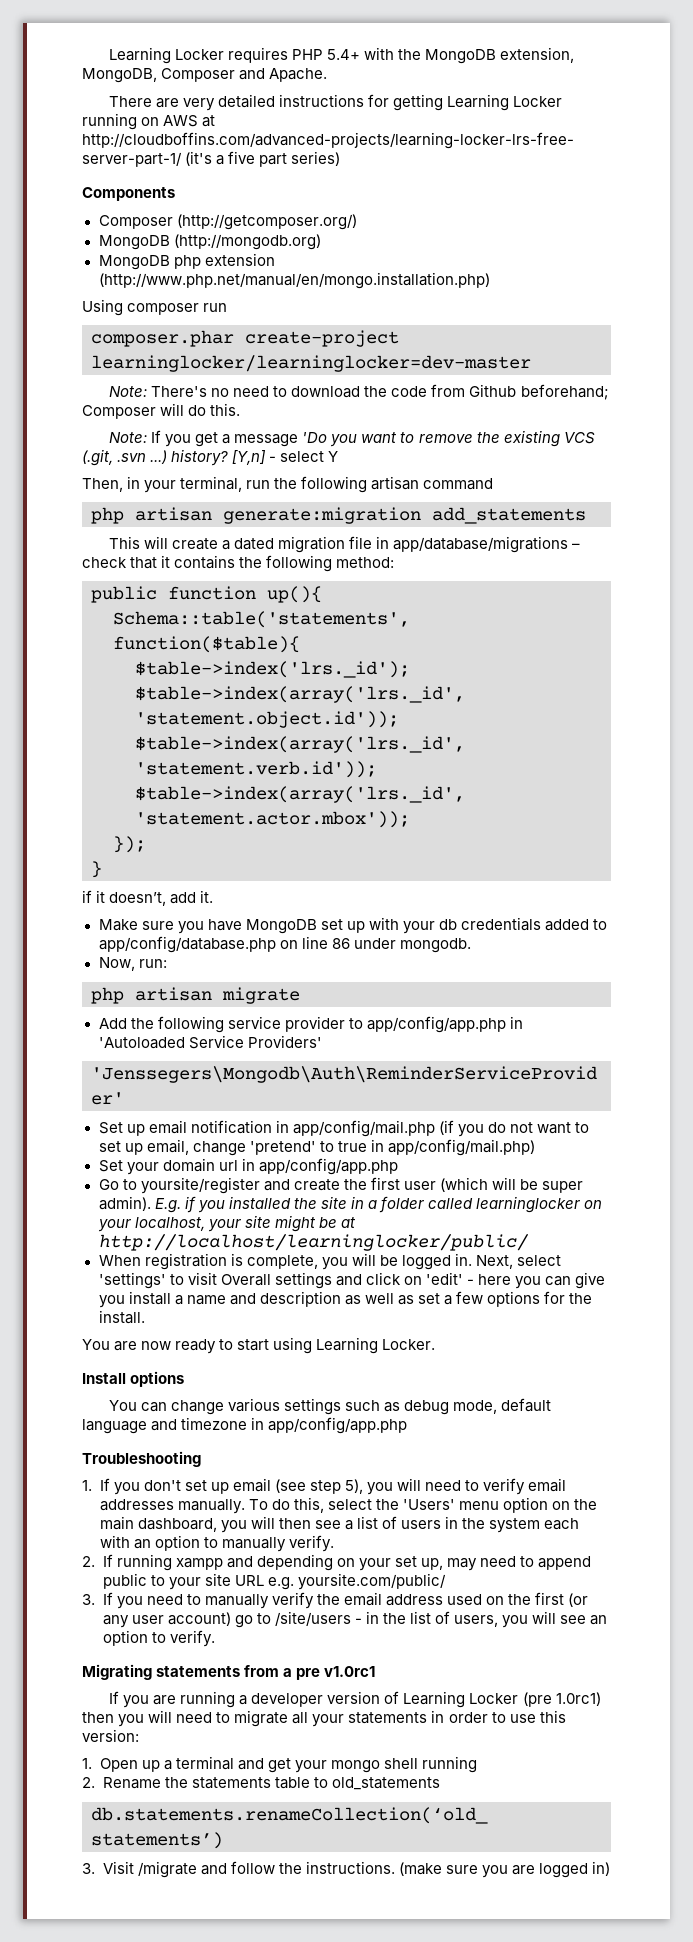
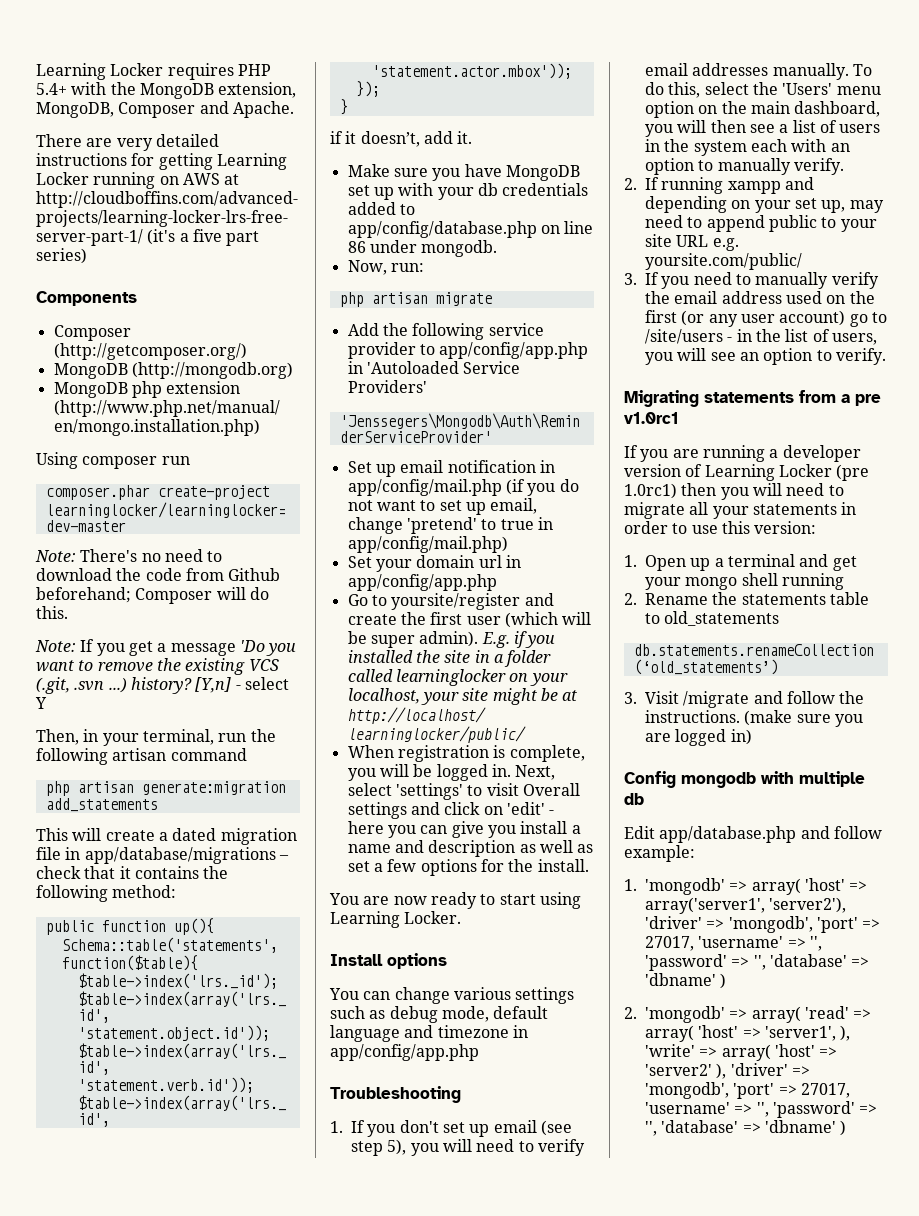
+ Config mongodb with multiple db
+ Edit app/database.php and follow example:
+ 1. 'mongodb' => array( 'host' => array('server1', 'server2'), 'driver' => 'mongodb', 'port' => 27017, 'username' => '', 'password' => '', 'database' => 'dbname' )
+ 2. 'mongodb' => array( 'read' => array( 'host' => 'server1', ), 'write' => array( 'host' => 'server2' ), 'driver' => 'mongodb', 'port' => 27017, 'username' => '', 'password' => '', 'database' => 'dbname' )

